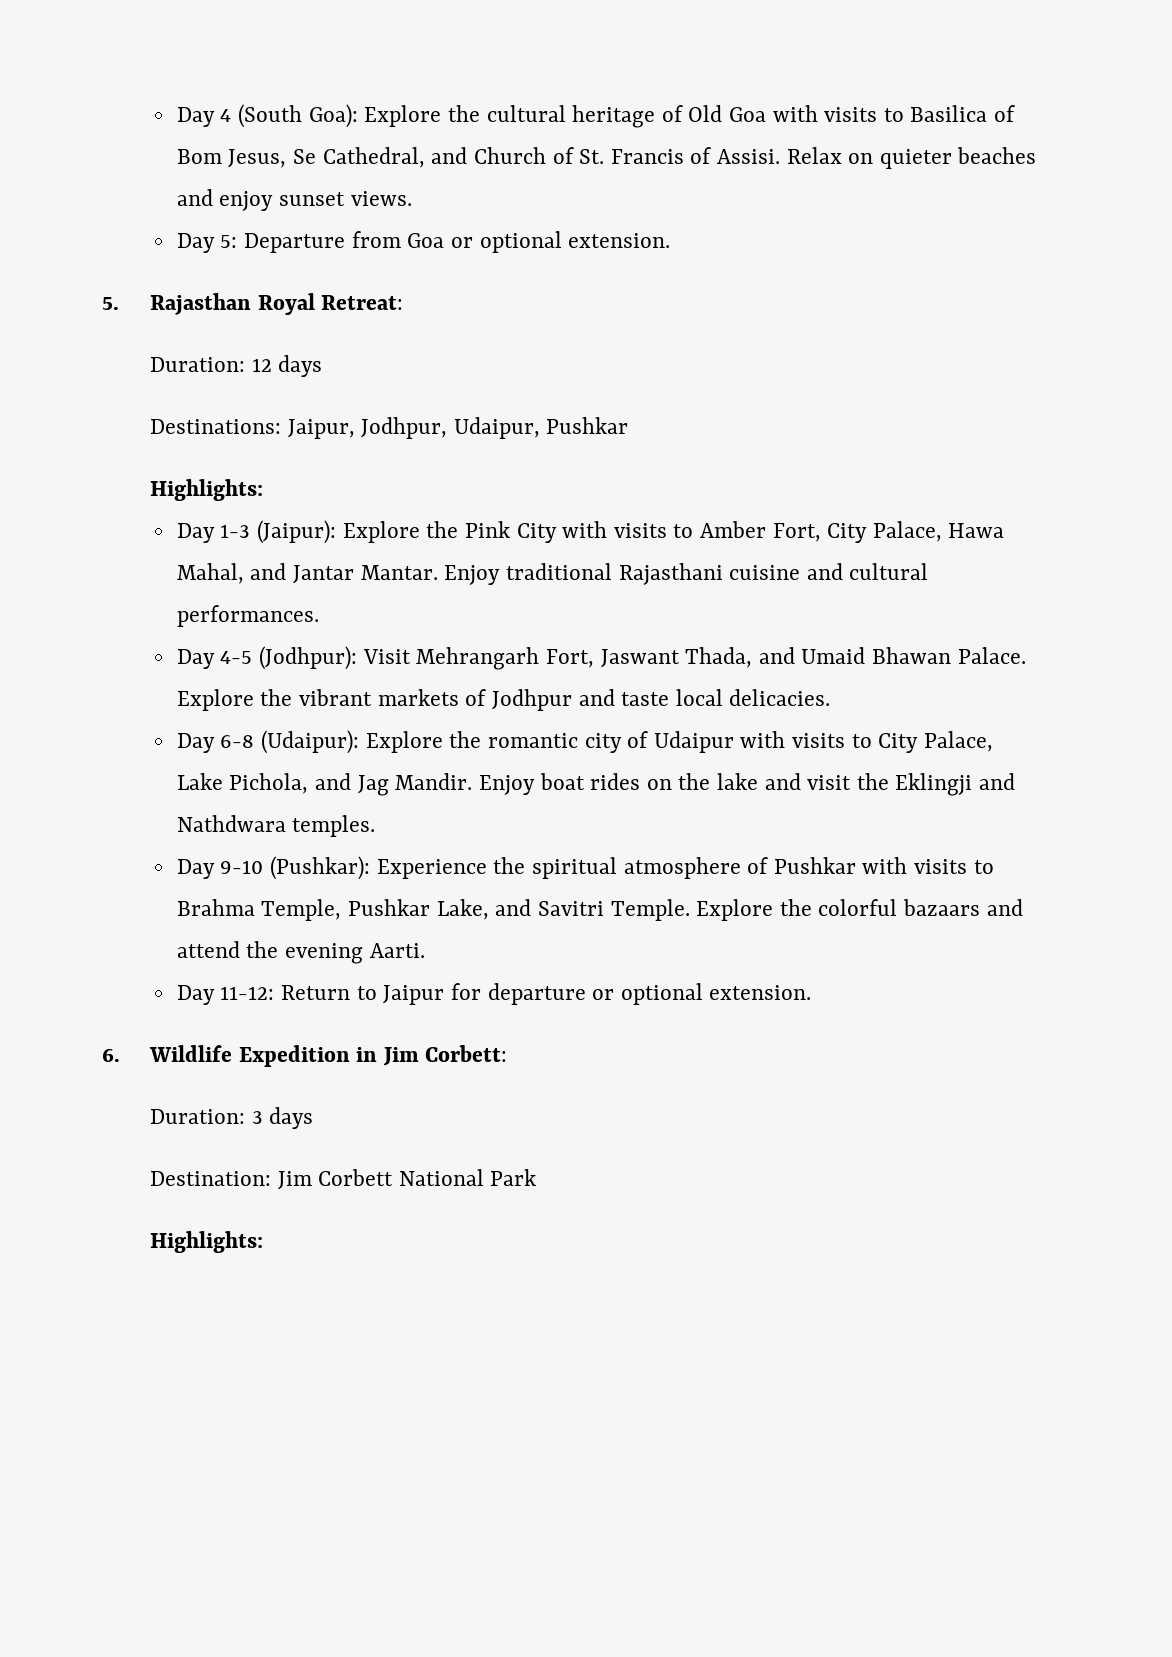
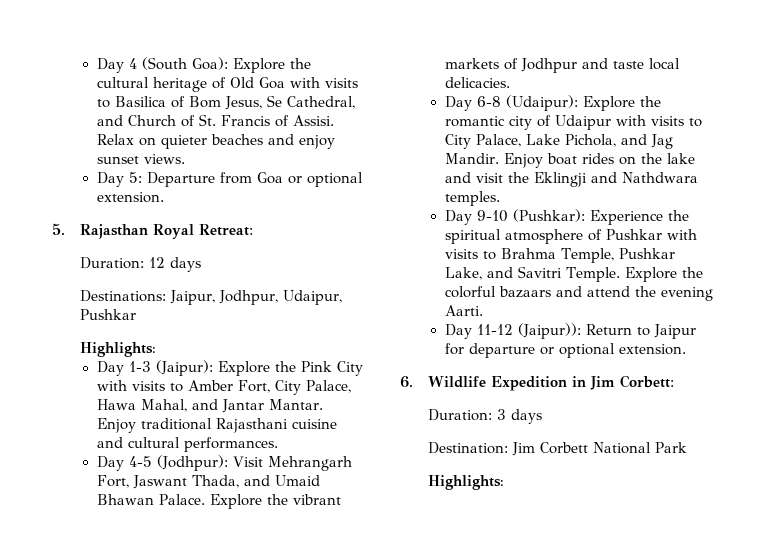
- Day 11-12: Return to Jaipur for departure or optional extension.
+ Day 11-12 (Jaipur)): Return to Jaipur for departure or optional extension.

